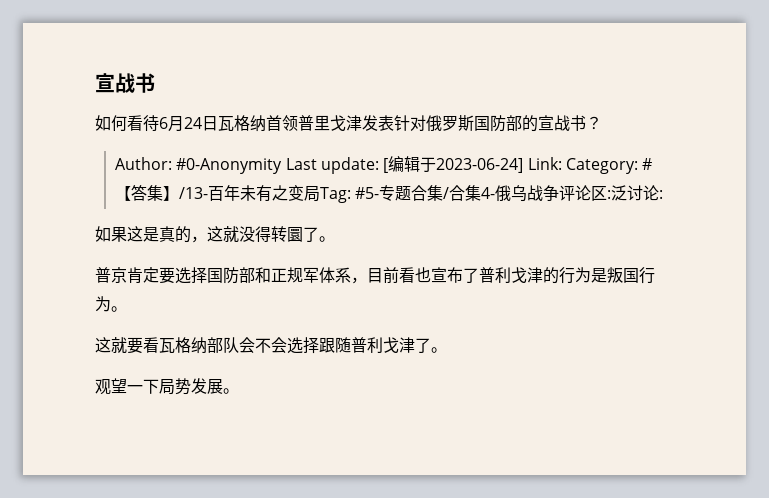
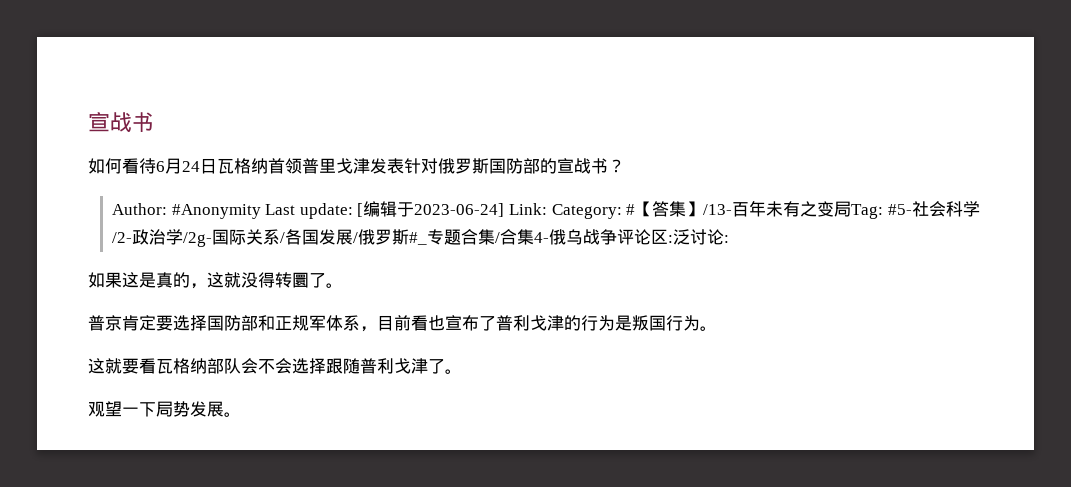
- Author: #0-Anonymity Last update: [编辑于2023-06-24] Link: Category: #【答集】/13-百年未有之变局Tag: #5-专题合集/合集4-俄乌战争评论区:泛讨论:
+ Author: #Anonymity Last update: [编辑于2023-06-24] Link: Category: #【答集】/13-百年未有之变局Tag: #5-社会科学/2-政治学/2g-国际关系/各国发展/俄罗斯#_专题合集/合集4-俄乌战争评论区:泛讨论:

